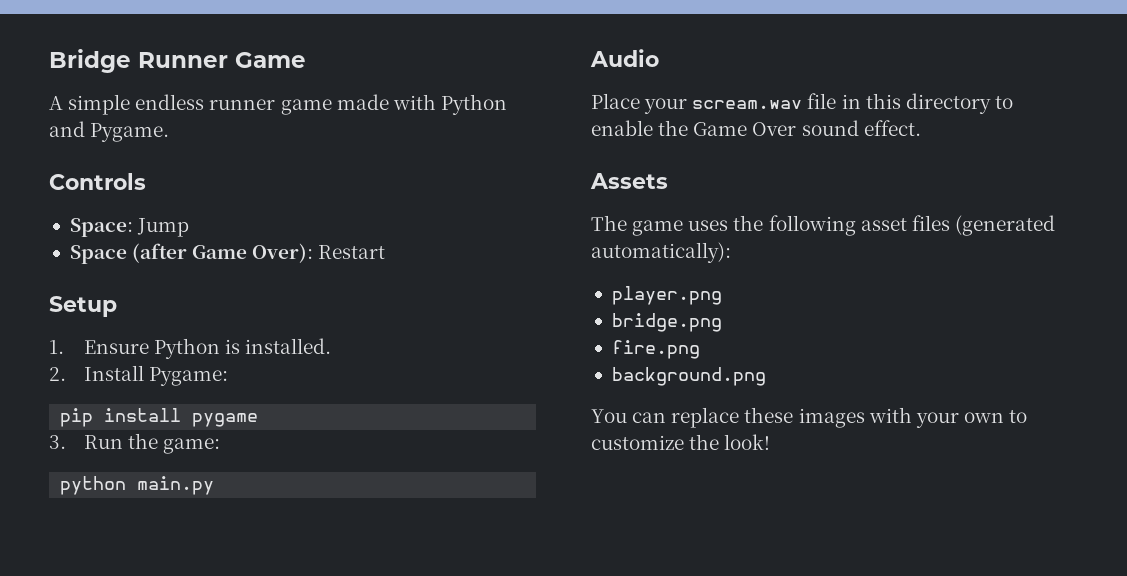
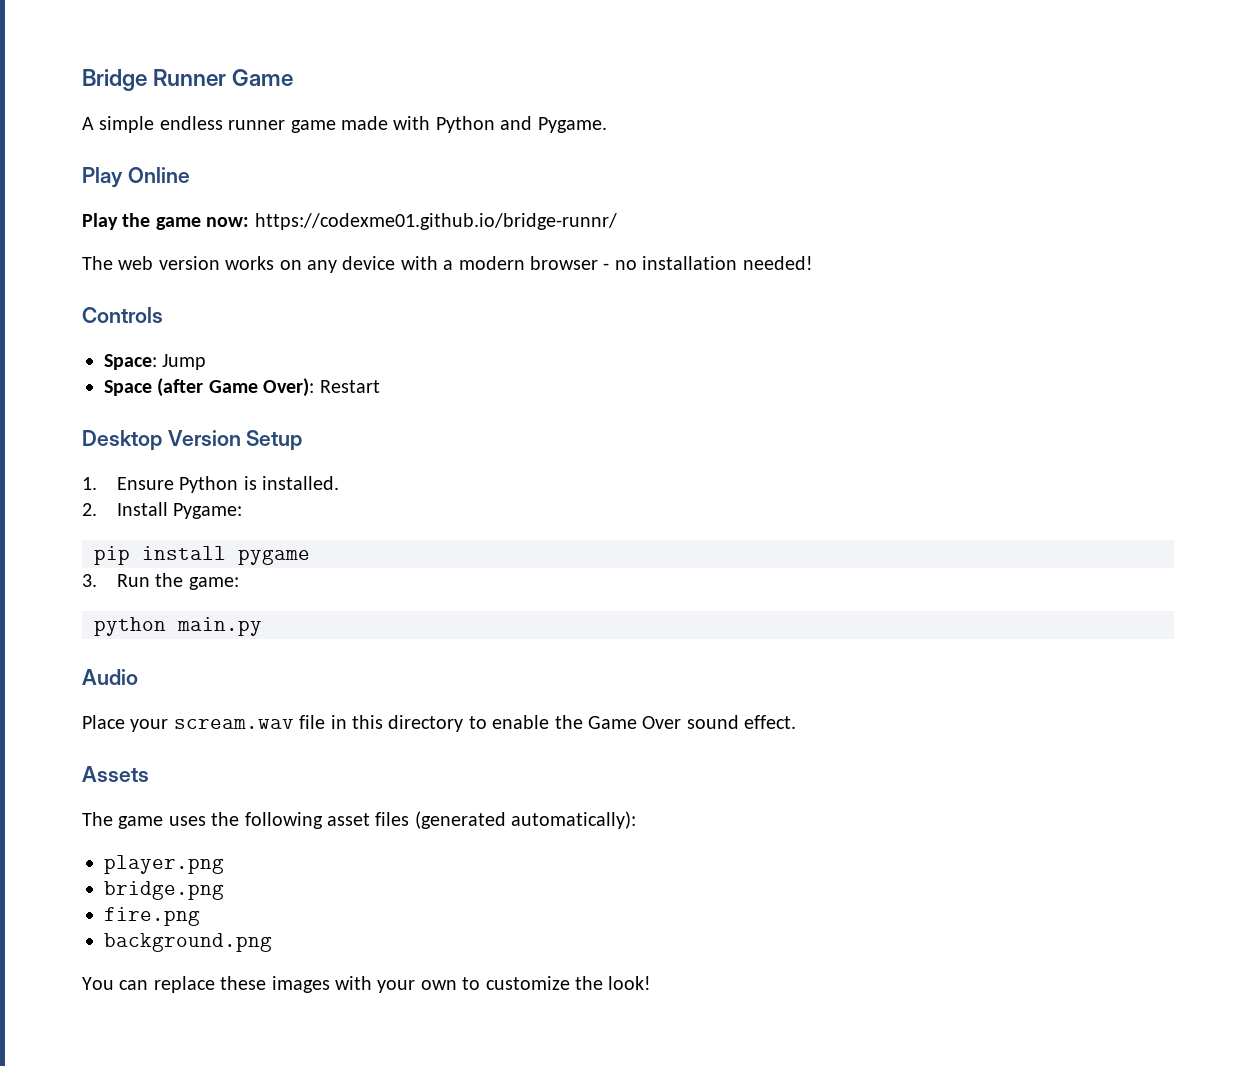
+ Play Online
+ Play the game now: https://codexme01.github.io/bridge-runnr/
+ The web version works on any device with a modern browser - no installation needed!
- Setup
+ Desktop Version Setup

